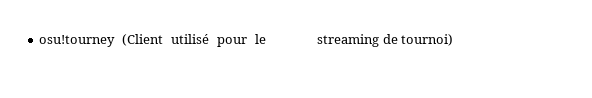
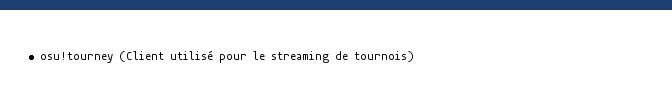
- osu!tourney (Client utilisé pour le streaming de tournoi)
+ osu!tourney (Client utilisé pour le streaming de tournois)

